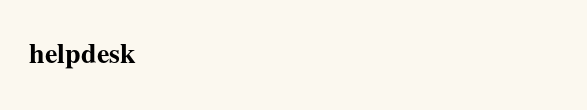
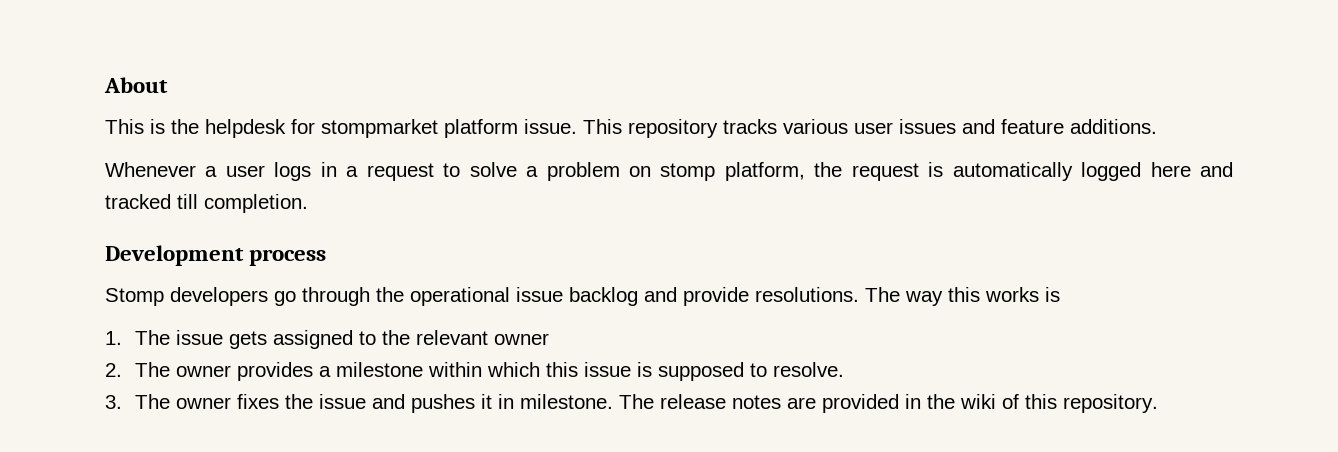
- helpdesk
+ About
+ This is the helpdesk for stompmarket platform issue. This repository tracks various user issues and feature additions.
+ Whenever a user logs in a request to solve a problem on stomp platform, the request is automatically logged here and tracked till completion.
+ Development process
+ Stomp developers go through the operational issue backlog and provide resolutions. The way this works is
+ 1. The issue gets assigned to the relevant owner
+ 2. The owner provides a milestone within which this issue is supposed to resolve.
+ 3. The owner fixes the issue and pushes it in milestone. The release notes are provided in the wiki of this repository.

